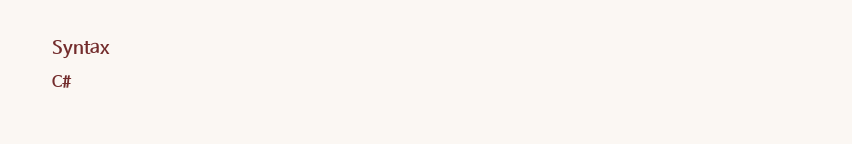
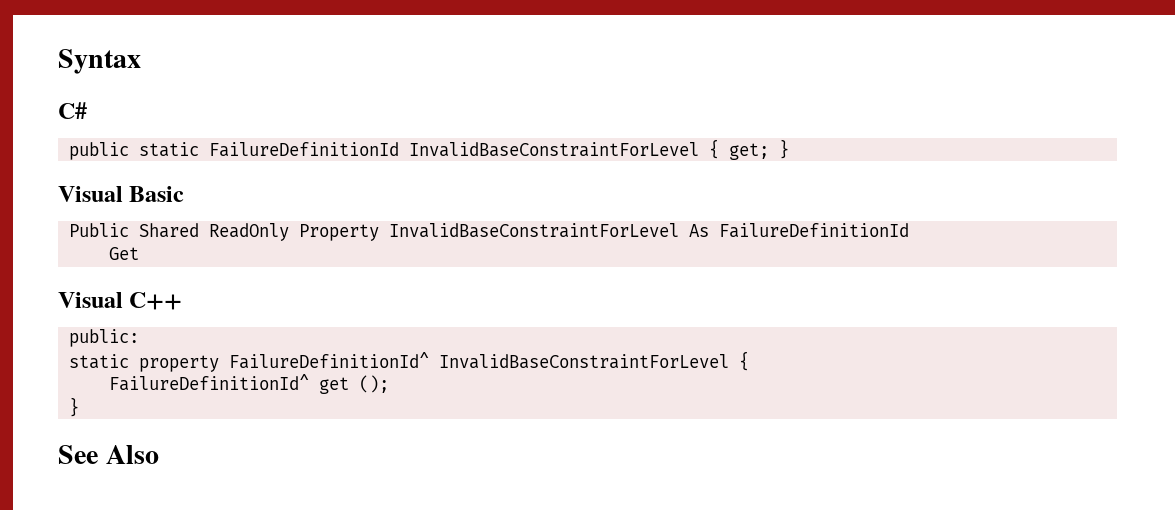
+ public static FailureDefinitionId InvalidBaseConstraintForLevel { get; }
+ Visual Basic
+ Public Shared ReadOnly Property InvalidBaseConstraintForLevel As FailureDefinitionId
+ Get
+ Visual C++
+ public:
+ static property FailureDefinitionId^ InvalidBaseConstraintForLevel {
+ FailureDefinitionId^ get ();
+ }
+ See Also

